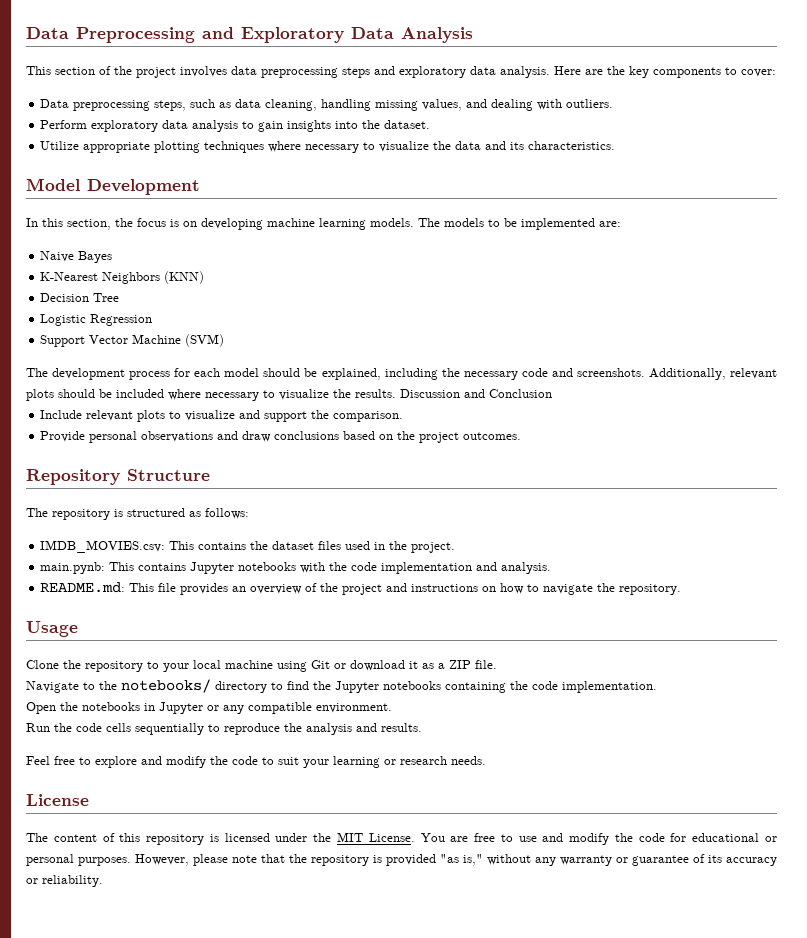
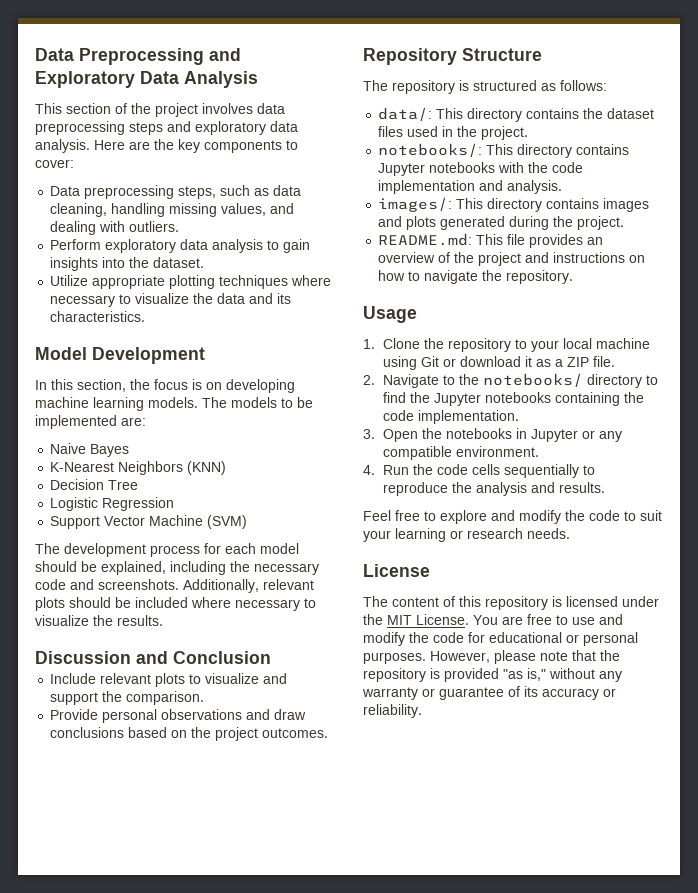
- Additionally, relevant plots should be included where necessary to visualize the results. Discussion and Conclusion
+ Additionally, relevant plots should be included where necessary to visualize the results.
+ Discussion and Conclusion
- IMDB_MOVIES.csv: This contains the dataset files used in the project.
+ data/: This directory contains the dataset files used in the project.
- main.pynb: This contains Jupyter notebooks with the code implementation and analysis.
+ notebooks/: This directory contains Jupyter notebooks with the code implementation and analysis.
+ images/: This directory contains images and plots generated during the project.
- Clone the repository to your local machine using Git or download it as a ZIP file.
+ 1. Clone the repository to your local machine using Git or download it as a ZIP file.
- Navigate to the notebooks/ directory to find the Jupyter notebooks containing the code implementation.
+ 2. Navigate to the notebooks/ directory to find the Jupyter notebooks containing the code implementation.
- Open the notebooks in Jupyter or any compatible environment.
+ 3. Open the notebooks in Jupyter or any compatible environment.
- Run the code cells sequentially to reproduce the analysis and results.
+ 4. Run the code cells sequentially to reproduce the analysis and results.

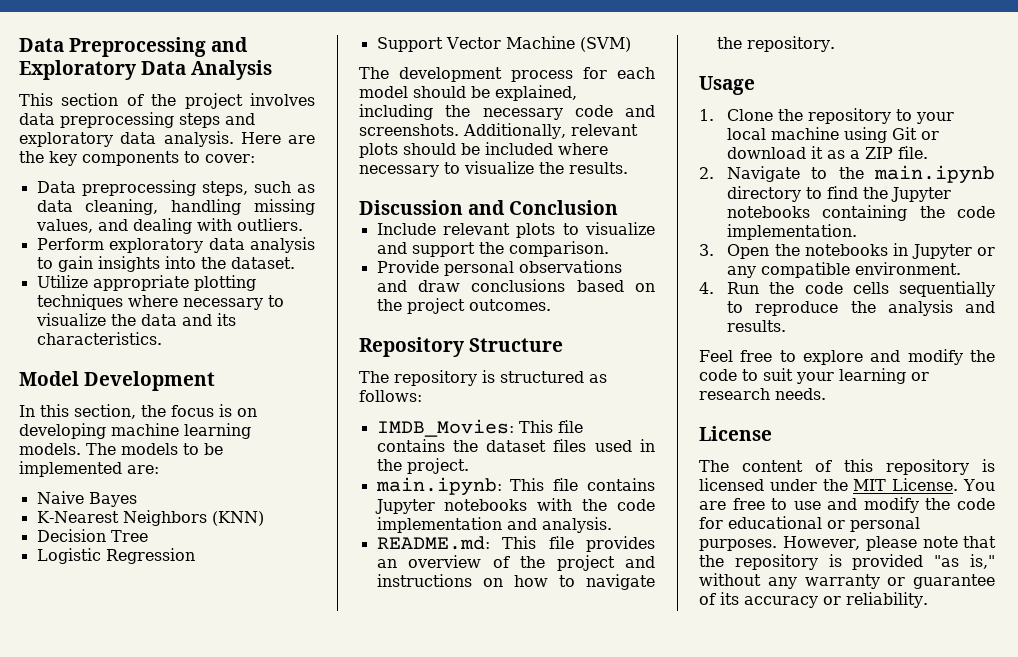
- data/: This directory contains the dataset files used in the project.
+ IMDB_Movies: This file contains the dataset files used in the project.
- notebooks/: This directory contains Jupyter notebooks with the code implementation and analysis.
+ main.ipynb: This file contains Jupyter notebooks with the code implementation and analysis.
- images/: This directory contains images and plots generated during the project.
- 2. Navigate to the notebooks/ directory to find the Jupyter notebooks containing the code implementation.
+ 2. Navigate to the main.ipynb directory to find the Jupyter notebooks containing the code implementation.

